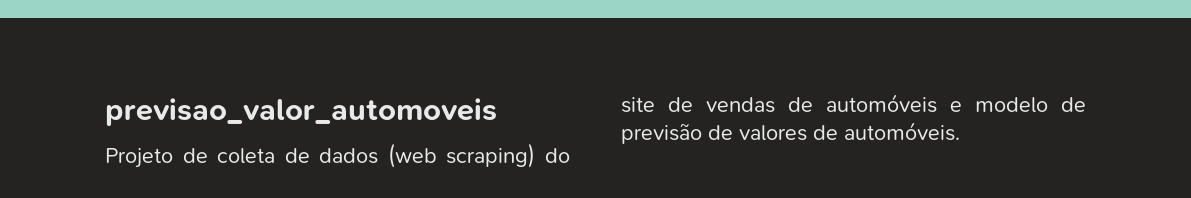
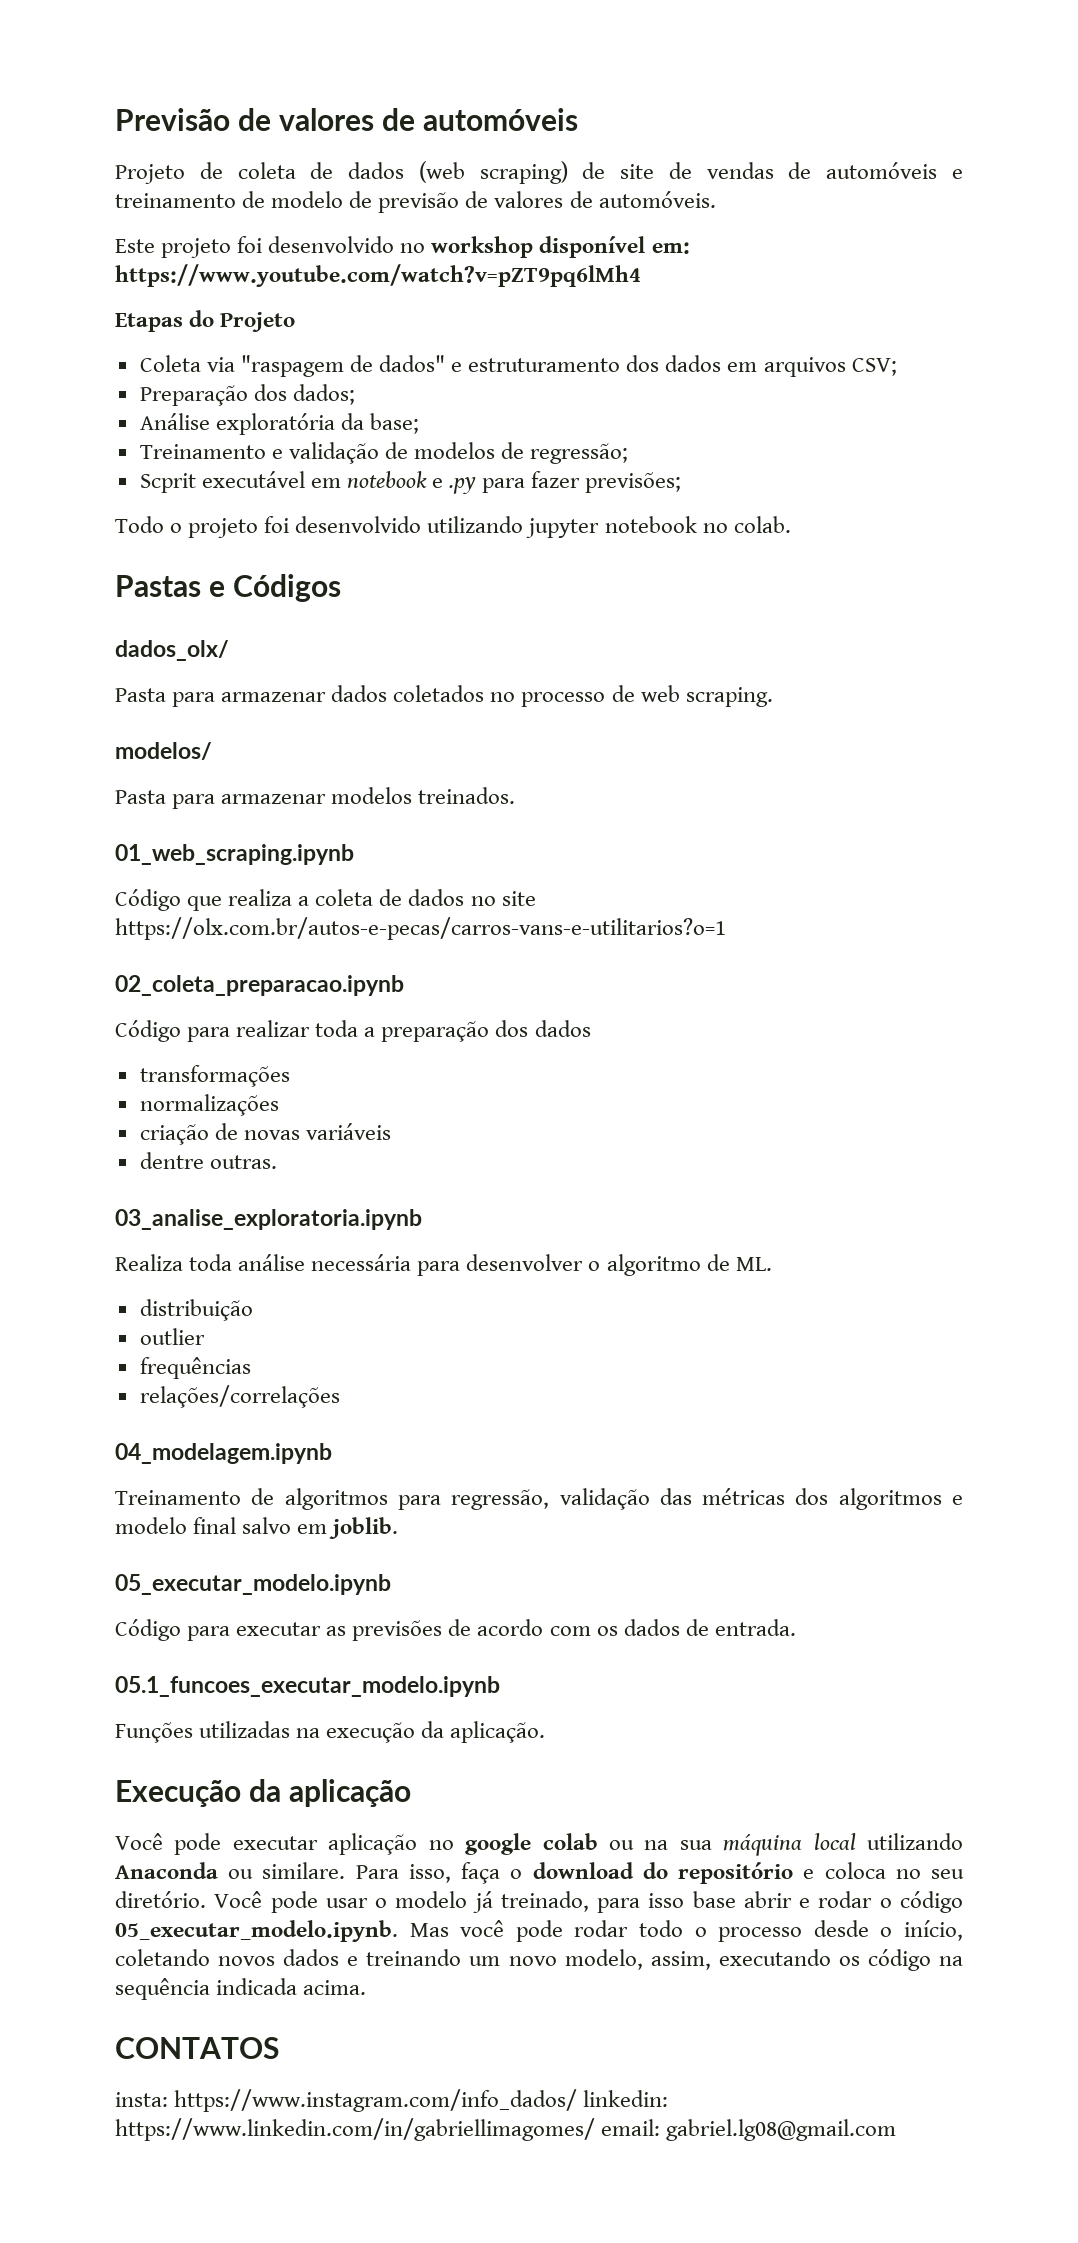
- previsao_valor_automoveis
+ Previsão de valores de automóveis
- Projeto de coleta de dados (web scraping) do site de vendas de automóveis e modelo de previsão de valores de automóveis.
+ Projeto de coleta de dados (web scraping) de site de vendas de automóveis e treinamento de modelo de previsão de valores de automóveis.
+ Este projeto foi desenvolvido no workshop disponível em: https://www.youtube.com/watch?v=pZT9pq6lMh4
+ Etapas do Projeto
+ Coleta via "raspagem de dados" e estruturamento dos dados em arquivos CSV;
+ Preparação dos dados;
+ Análise exploratória da base;
+ Treinamento e validação de modelos de regressão;
+ Scprit executável em notebook e .py para fazer previsões;
+ Todo o projeto foi desenvolvido utilizando jupyter notebook no colab.
+ Pastas e Códigos
+ dados_olx/
+ Pasta para armazenar dados coletados no processo de web scraping.
+ modelos/
+ Pasta para armazenar modelos treinados.
+ 01_web_scraping.ipynb
+ Código que realiza a coleta de dados no site https://olx.com.br/autos-e-pecas/carros-vans-e-utilitarios?o=1
+ 02_coleta_preparacao.ipynb
+ Código para realizar toda a preparação dos dados
+ transformações
+ normalizações
+ criação de novas variáveis
+ dentre outras.
+ 03_analise_exploratoria.ipynb
+ Realiza toda análise necessária para desenvolver o algoritmo de ML.
+ distribuição
+ outlier
+ frequências
+ relações/correlações
+ 04_modelagem.ipynb
+ Treinamento de algoritmos para regressão, validação das métricas dos algoritmos e modelo final salvo em joblib.
+ 05_executar_modelo.ipynb
+ Código para executar as previsões de acordo com os dados de entrada.
+ 05.1_funcoes_executar_modelo.ipynb
+ Funções utilizadas na execução da aplicação.
+ Execução da aplicação
+ Você pode executar aplicação no google colab ou na sua máquina local utilizando Anaconda ou similare. Para isso, faça o download do repositório e coloca no seu diretório. Você pode usar o modelo já treinado, para isso base abrir e rodar o código 05_executar_modelo.ipynb. Mas você pode rodar todo o processo desde o início, coletando novos dados e treinando um novo modelo, assim, executando os código na sequência indicada acima.
+ CONTATOS
+ insta: https://www.instagram.com/info_dados/ linkedin: https://www.linkedin.com/in/gabriellimagomes/ email: gabriel.lg08@gmail.com

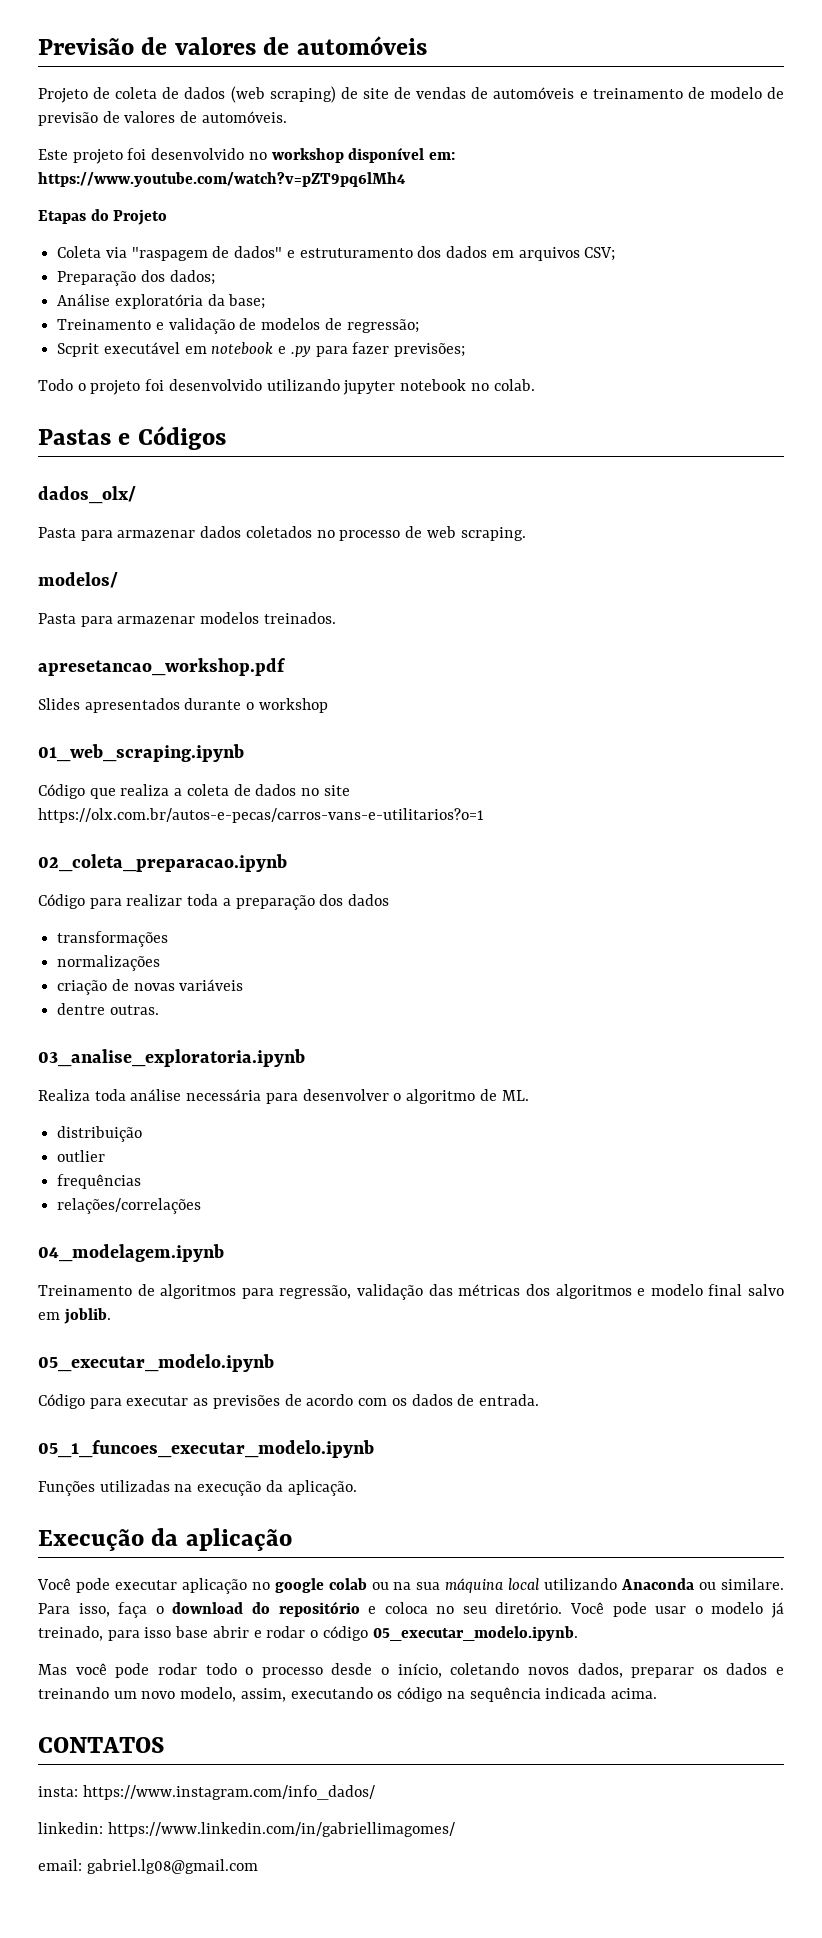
+ apresetancao_workshop.pdf
+ Slides apresentados durante o workshop
- 05.1_funcoes_executar_modelo.ipynb
+ 05_1_funcoes_executar_modelo.ipynb
- Você pode usar o modelo já treinado, para isso base abrir e rodar o código 05_executar_modelo.ipynb. Mas você pode rodar todo o processo desde o início, coletando novos dados e treinando um novo modelo, assim, executando os código na sequência indicada acima.
+ Você pode usar o modelo já treinado, para isso base abrir e rodar o código 05_executar_modelo.ipynb.
+ Mas você pode rodar todo o processo desde o início, coletando novos dados, preparar os dados e treinando um novo modelo, assim, executando os código na sequência indicada acima.
- insta: https://www.instagram.com/info_dados/ linkedin: https://www.linkedin.com/in/gabriellimagomes/ email: gabriel.lg08@gmail.com
+ insta: https://www.instagram.com/info_dados/
+ linkedin: https://www.linkedin.com/in/gabriellimagomes/
+ email: gabriel.lg08@gmail.com

